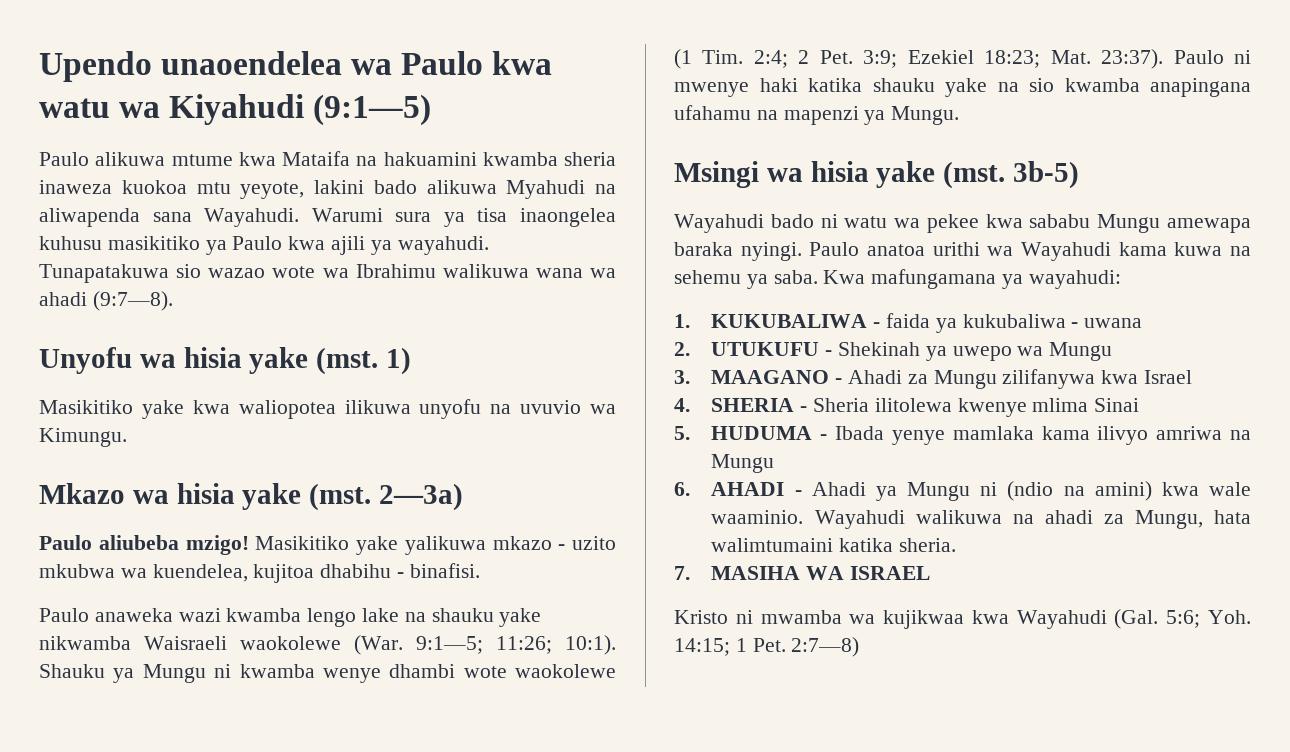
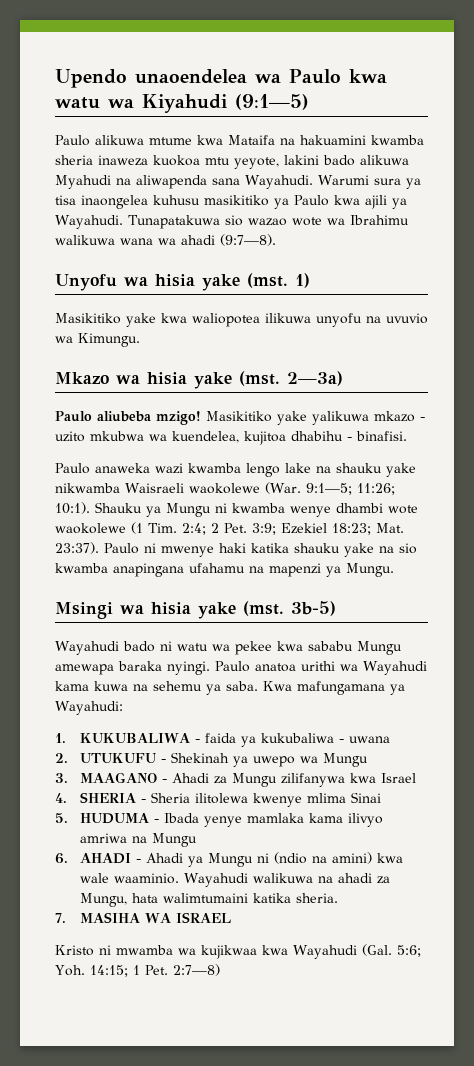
- Warumi sura ya tisa inaongelea kuhusu masikitiko ya Paulo kwa ajili ya wayahudi.
+ Warumi sura ya tisa inaongelea kuhusu masikitiko ya Paulo kwa ajili ya Wayahudi.
- Kwa mafungamana ya wayahudi:
+ Kwa mafungamana ya Wayahudi:

